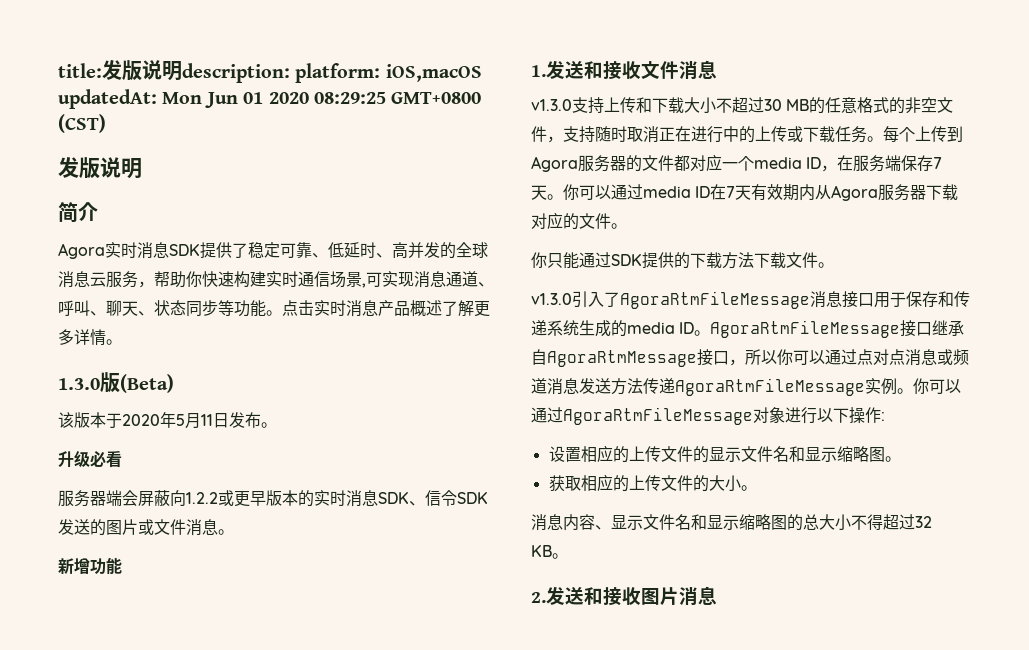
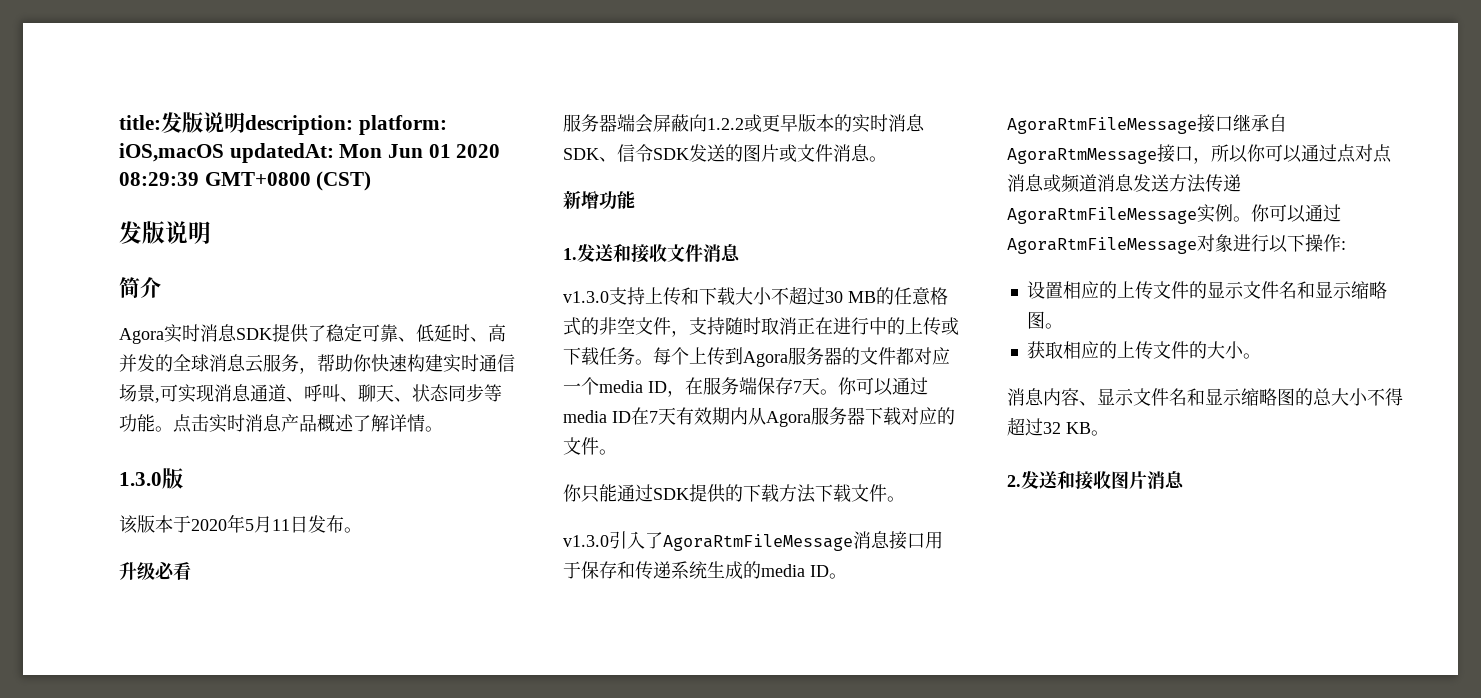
- title:发版说明description: platform: iOS,macOS updatedAt: Mon Jun 01 2020 08:29:25 GMT+0800 (CST)
+ title:发版说明description: platform: iOS,macOS updatedAt: Mon Jun 01 2020 08:29:39 GMT+0800 (CST)
- 点击实时消息产品概述了解更多详情。
+ 点击实时消息产品概述了解详情。
- 1.3.0版(Beta)
+ 1.3.0版

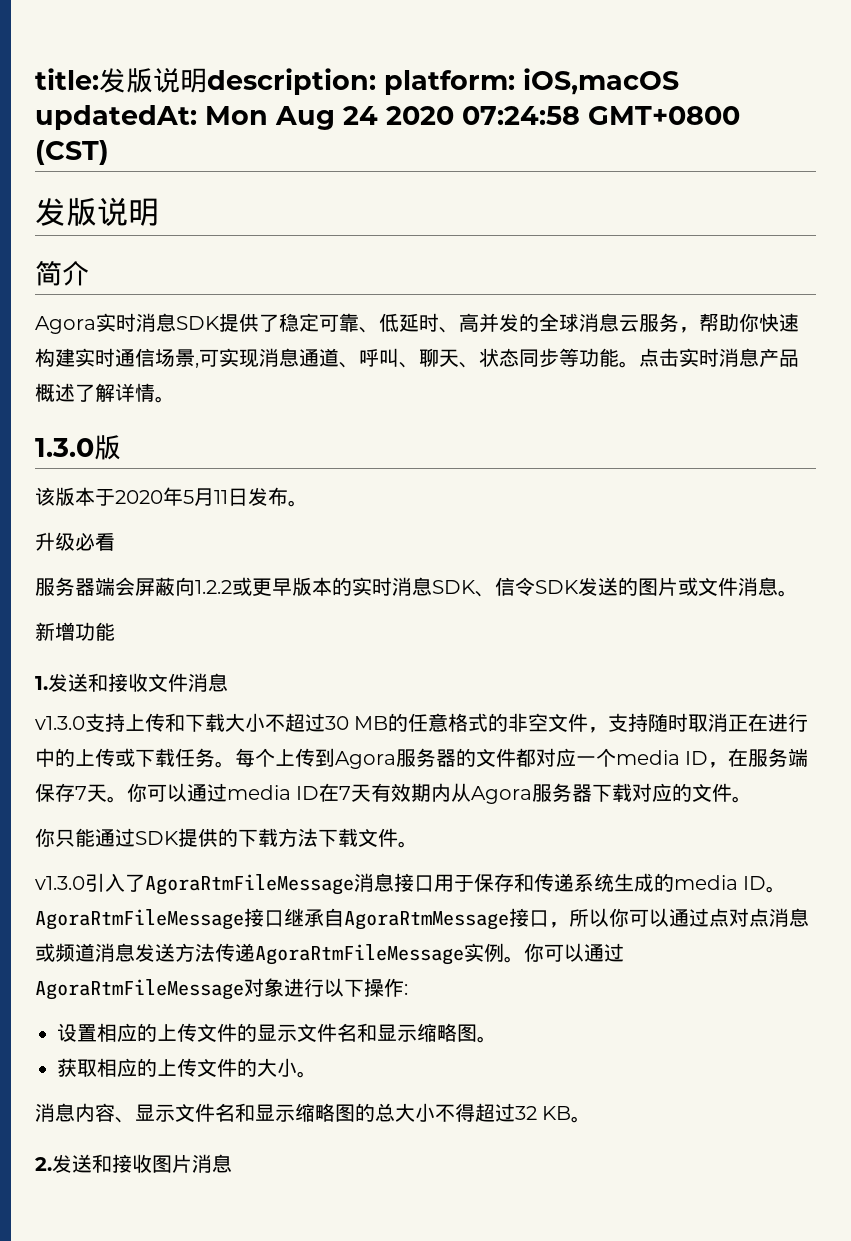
- title:发版说明description: platform: iOS,macOS updatedAt: Mon Jun 01 2020 08:29:39 GMT+0800 (CST)
+ title:发版说明description: platform: iOS,macOS updatedAt: Mon Aug 24 2020 07:24:58 GMT+0800 (CST)

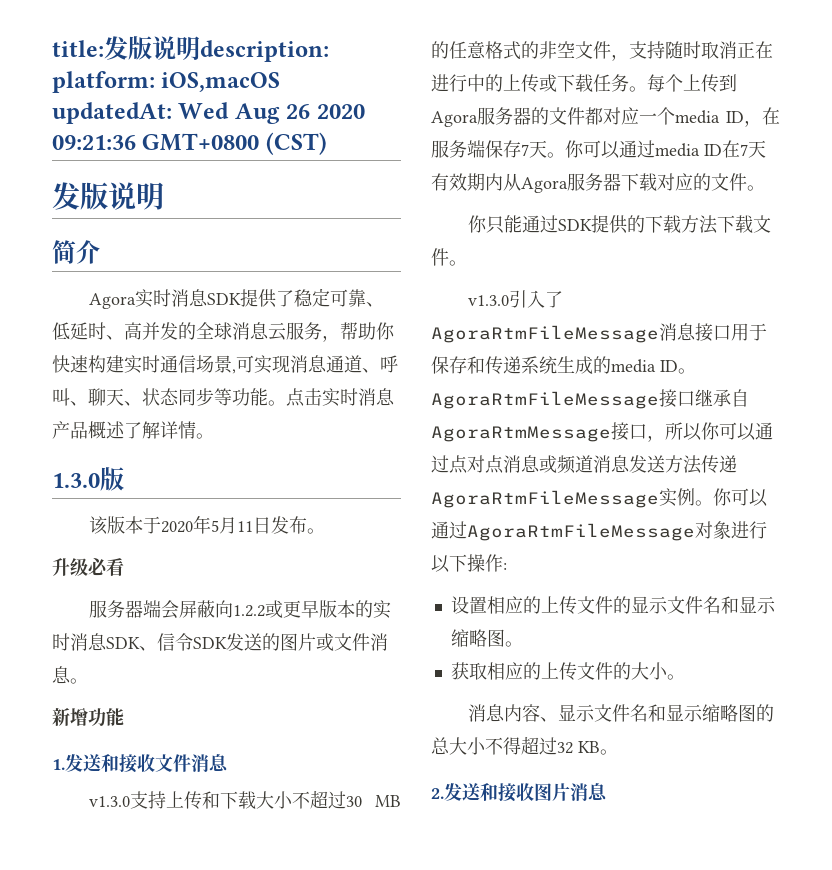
- title:发版说明description: platform: iOS,macOS updatedAt: Mon Aug 24 2020 07:24:58 GMT+0800 (CST)
+ title:发版说明description: platform: iOS,macOS updatedAt: Wed Aug 26 2020 09:21:36 GMT+0800 (CST)

